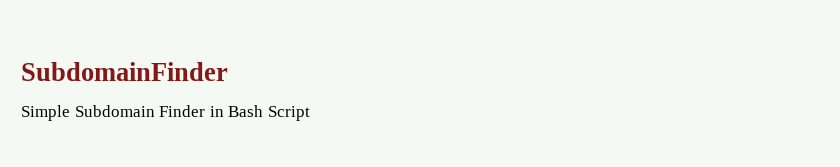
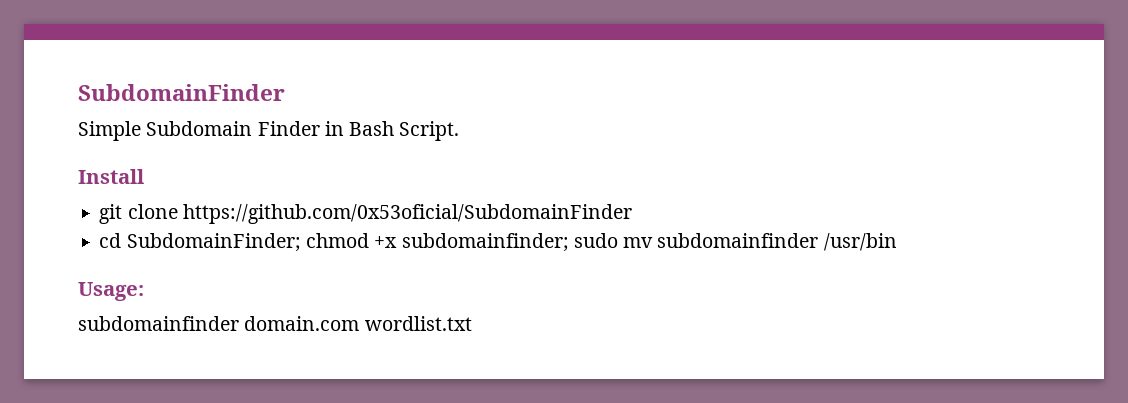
- Simple Subdomain Finder in Bash Script
+ Simple Subdomain Finder in Bash Script.
+ Install
+ git clone https://github.com/0x53oficial/SubdomainFinder
+ cd SubdomainFinder; chmod +x subdomainfinder; sudo mv subdomainfinder /usr/bin
+ Usage:
+ subdomainfinder domain.com wordlist.txt

